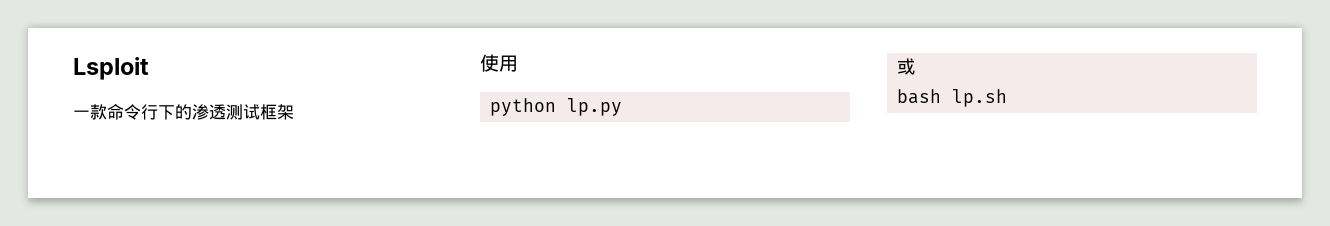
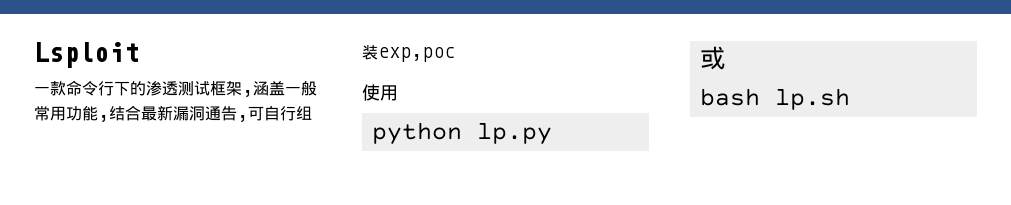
- 一款命令行下的渗透测试框架
+ 一款命令行下的渗透测试框架,涵盖一般常用功能,结合最新漏洞通告,可自行组装exp,poc

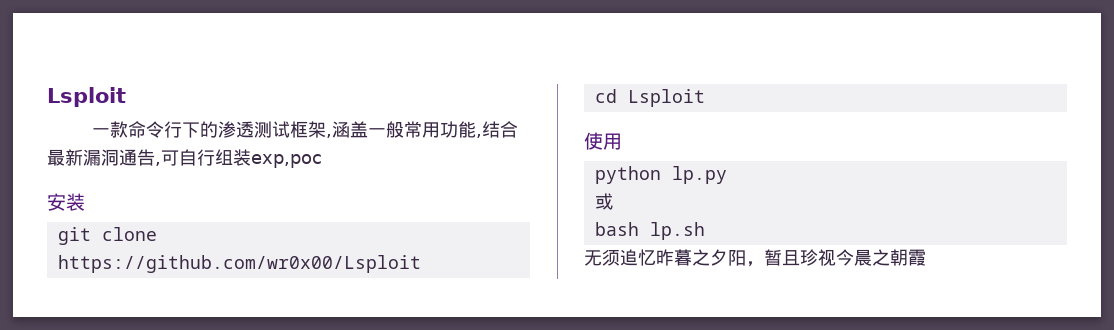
+ 安装
+ git clone https://github.com/wr0x00/Lsploit
+ cd Lsploit
+ 无须追忆昨暮之夕阳，暂且珍视今晨之朝霞

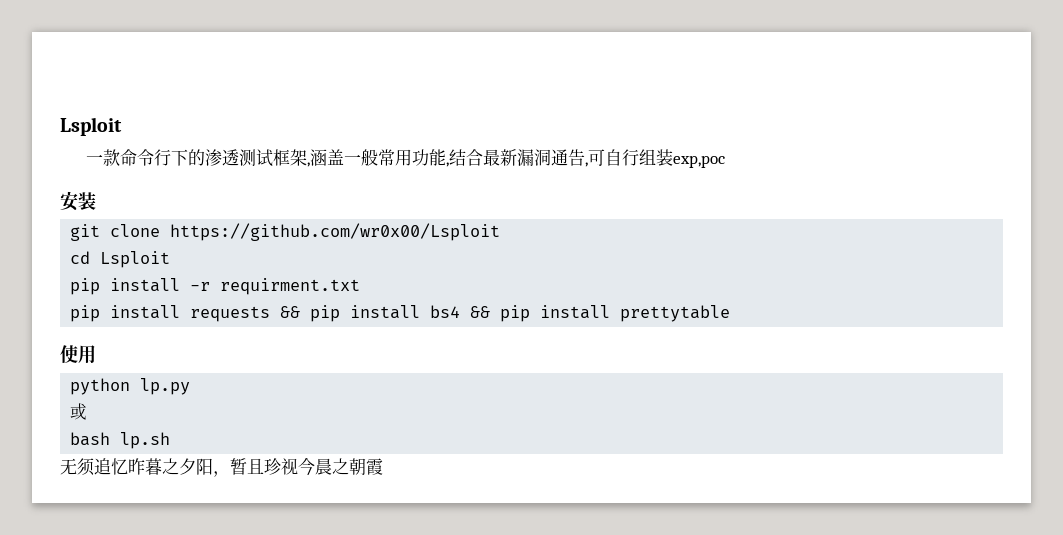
+ pip install -r requirment.txt
+ pip install requests && pip install bs4 && pip install prettytable

